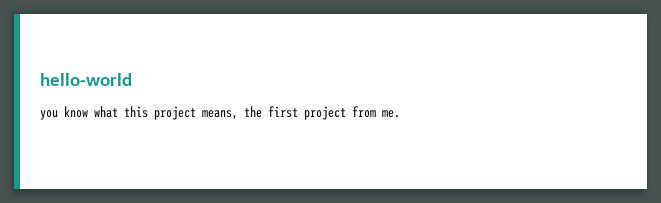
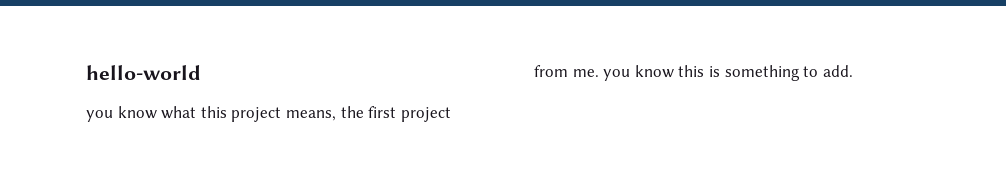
- you know what this project means, the first project from me.
+ you know what this project means, the first project from me. you know this is something to add.

